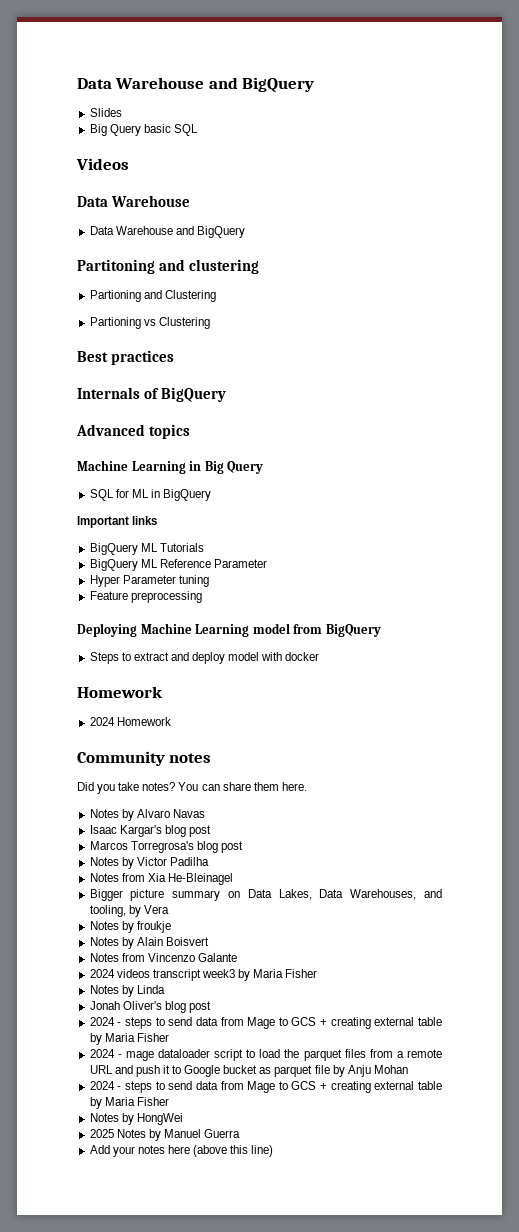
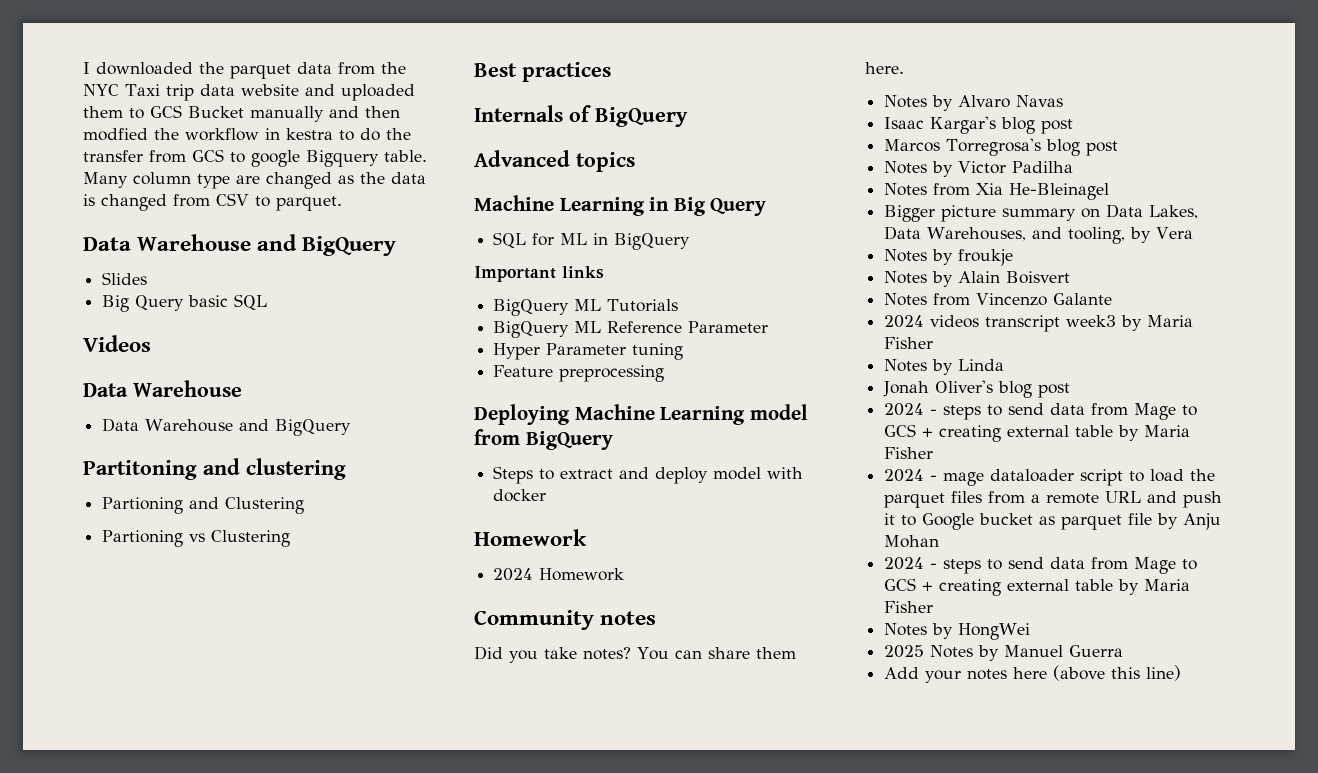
+ I downloaded the parquet data from the NYC Taxi trip data website and uploaded them to GCS Bucket manually and then modfied the workflow in kestra to do the transfer from GCS to google Bigquery table. Many column type are changed as the data is changed from CSV to parquet.

